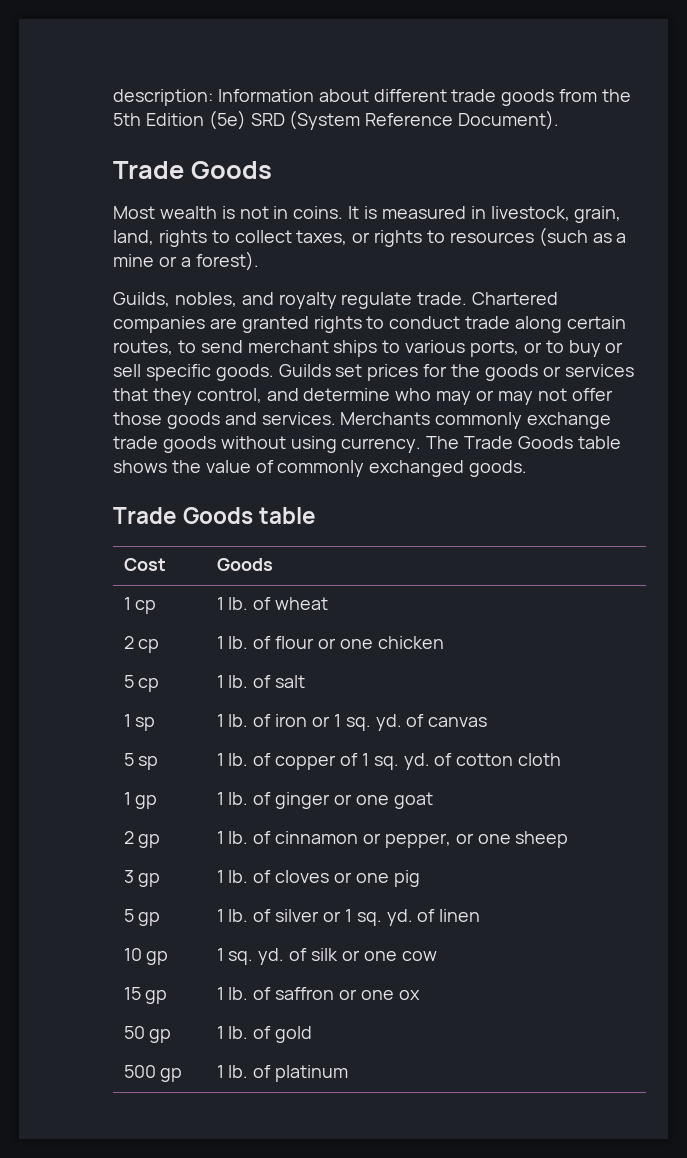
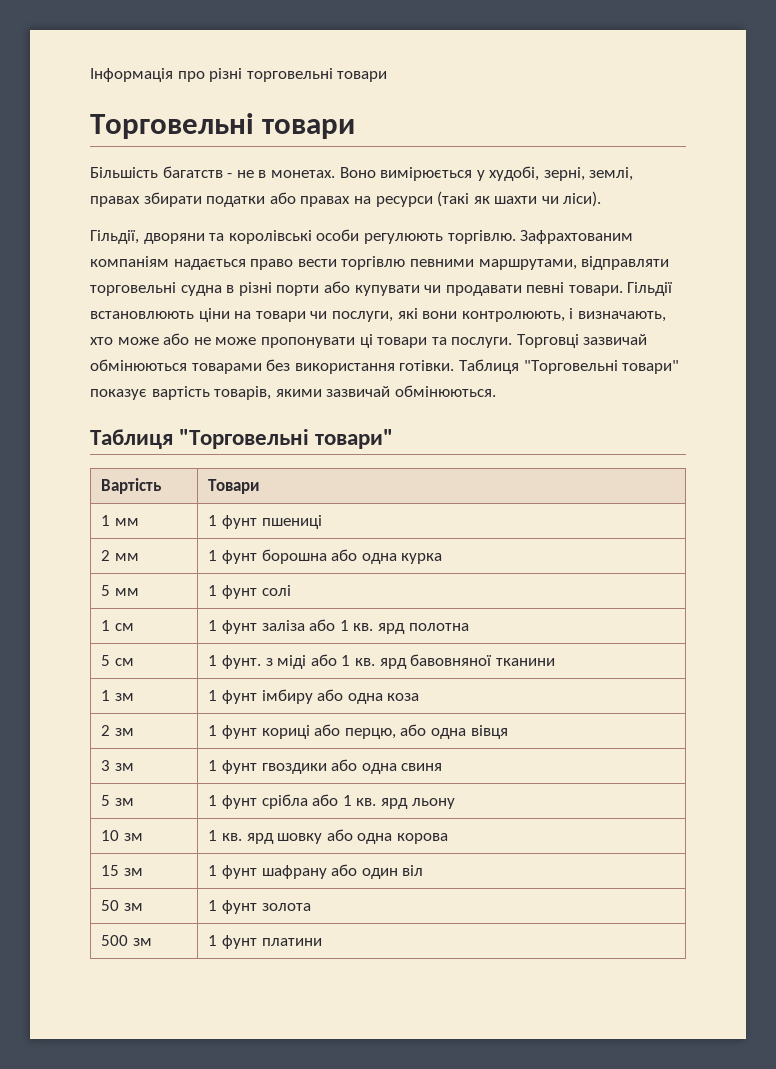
- description: Information about different trade goods from the 5th Edition (5e) SRD (System Reference Document).
- Trade Goods
- Most wealth is not in coins. It is measured in livestock, grain, land, rights to collect taxes, or rights to resources (such as a mine or a forest).
- Guilds, nobles, and royalty regulate trade. Chartered companies are granted rights to conduct trade along certain routes, to send merchant ships to various ports, or to buy or sell specific goods. Guilds set prices for the goods or services that they control, and determine who may or may not offer those goods and services. Merchants commonly exchange trade goods without using currency. The Trade Goods table shows the value of commonly exchanged goods.
- Trade Goods table
- Cost | Goods
- 1 cp | 1 lb. of wheat
- 2 cp | 1 lb. of flour or one chicken
- 5 cp | 1 lb. of salt
- 1 sp | 1 lb. of iron or 1 sq. yd. of canvas
- 5 sp | 1 lb. of copper of 1 sq. yd. of cotton cloth
- 1 gp | 1 lb. of ginger or one goat
- 2 gp | 1 lb. of cinnamon or pepper, or one sheep
+ Інформація про різні торговельні товари
+ Торговельні товари
+ Більшість багатств - не в монетах. Воно вимірюється у худобі, зерні, землі, правах збирати податки або правах на ресурси (такі як шахти чи ліси).
+ Гільдії, дворяни та королівські особи регулюють торгівлю. Зафрахтованим компаніям надається право вести торгівлю певними маршрутами, відправляти торговельні судна в різні порти або купувати чи продавати певні товари. Гільдії встановлюють ціни на товари чи послуги, які вони контролюють, і визначають, хто може або не може пропонувати ці товари та послуги. Торговці зазвичай обмінюються товарами без використання готівки. Таблиця "Торговельні товари" показує вартість товарів, якими зазвичай обмінюються.
+ Таблиця "Торговельні товари"
+ Вартість | Товари
+ 1 мм | 1 фунт пшениці
+ 2 мм | 1 фунт борошна або одна курка
+ 5 мм | 1 фунт солі
+ 1 см | 1 фунт заліза або 1 кв. ярд полотна
+ 5 см | 1 фунт. з міді або 1 кв. ярд бавовняної тканини
+ 1 зм | 1 фунт імбиру або одна коза
+ 2 зм | 1 фунт кориці або перцю, або одна вівця
- 3 gp | 1 lb. of cloves or one pig
- 5 gp | 1 lb. of silver or 1 sq. yd. of linen
+ 3 зм | 1 фунт гвоздики або одна свиня
+ 5 зм | 1 фунт срібла або 1 кв. ярд льону
- 10 gp | 1 sq. yd. of silk or one cow
+ 10 зм | 1 кв. ярд шовку або одна корова
- 15 gp | 1 lb. of saffron or one ox
+ 15 зм | 1 фунт шафрану або один віл
- 50 gp | 1 lb. of gold
+ 50 зм | 1 фунт золота
- 500 gp | 1 lb. of platinum
+ 500 зм | 1 фунт платини

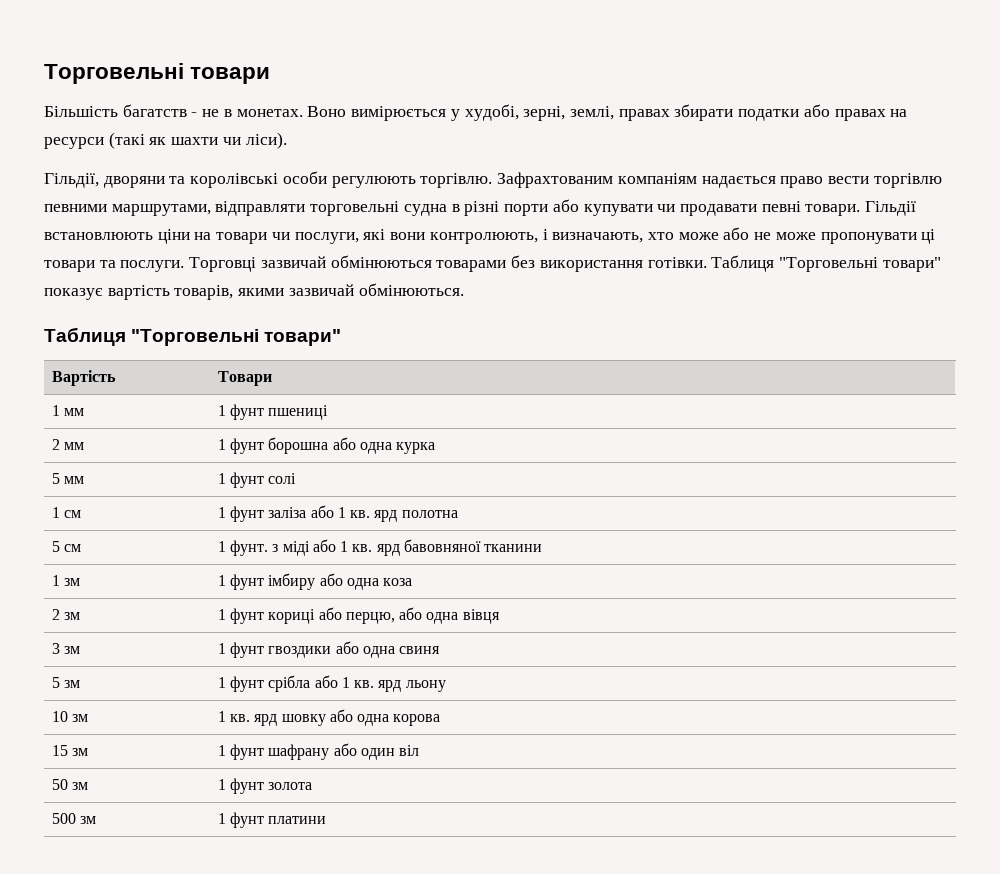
- Інформація про різні торговельні товари

